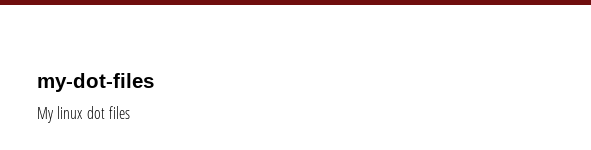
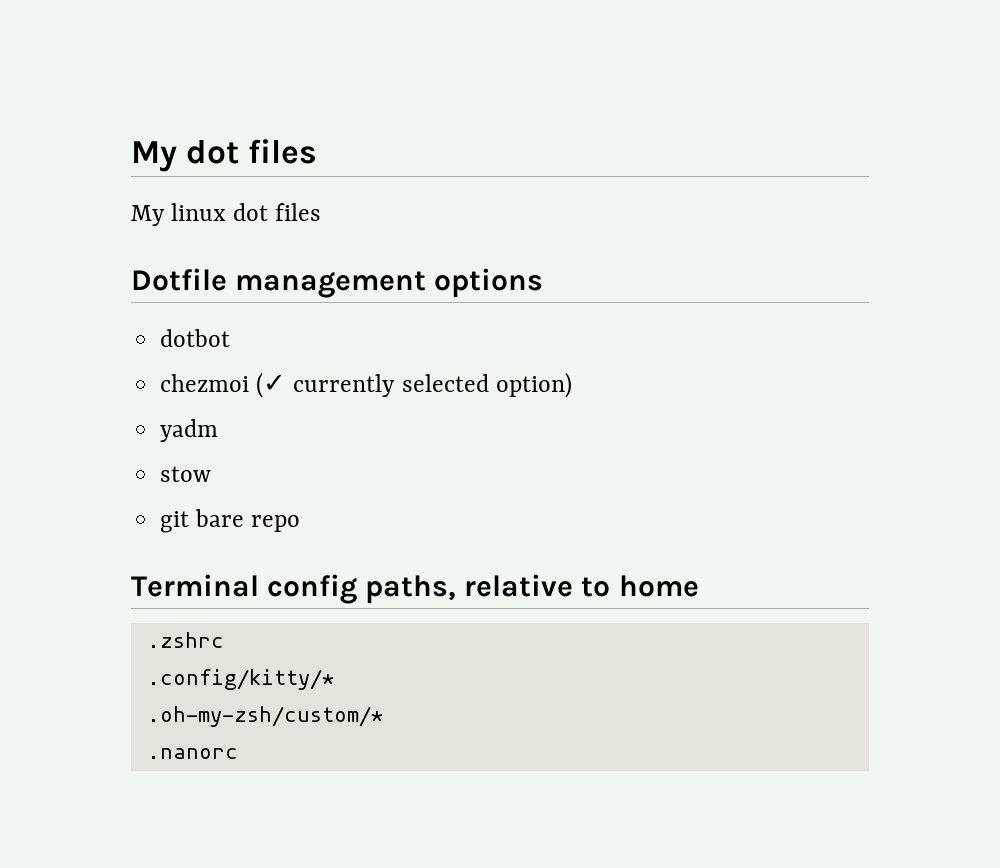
- my-dot-files
+ My dot files
+ Dotfile management options
+ dotbot
+ chezmoi (✓ currently selected option)
+ yadm
+ stow
+ git bare repo
+ Terminal config paths, relative to home
+ .zshrc
+ .config/kitty/*
+ .oh-my-zsh/custom/*
+ .nanorc

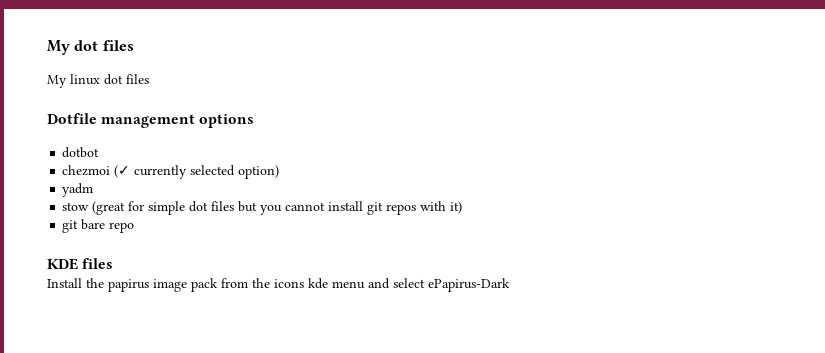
- stow
+ stow (great for simple dot files but you cannot install git repos with it)
  git bare repo
- Terminal config paths, relative to home
- .zshrc
- .config/kitty/*
- .oh-my-zsh/custom/*
- .nanorc
+ KDE files
+ Install the papirus image pack from the icons kde menu and select ePapirus-Dark

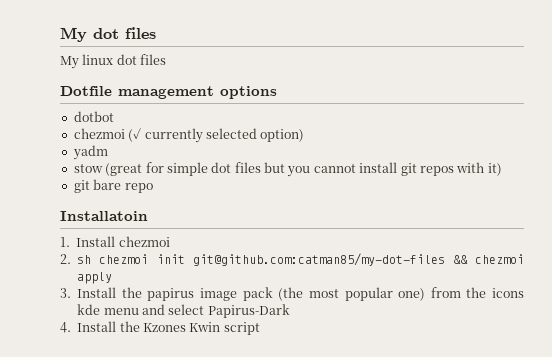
- KDE files
- Install the papirus image pack from the icons kde menu and select ePapirus-Dark
+ Installatoin
+ 1. Install chezmoi
+ 2. sh chezmoi init git@github.com:catman85/my-dot-files && chezmoi apply
+ 3. Install the papirus image pack (the most popular one) from the icons kde menu and select Papirus-Dark
+ 4. Install the Kzones Kwin script

